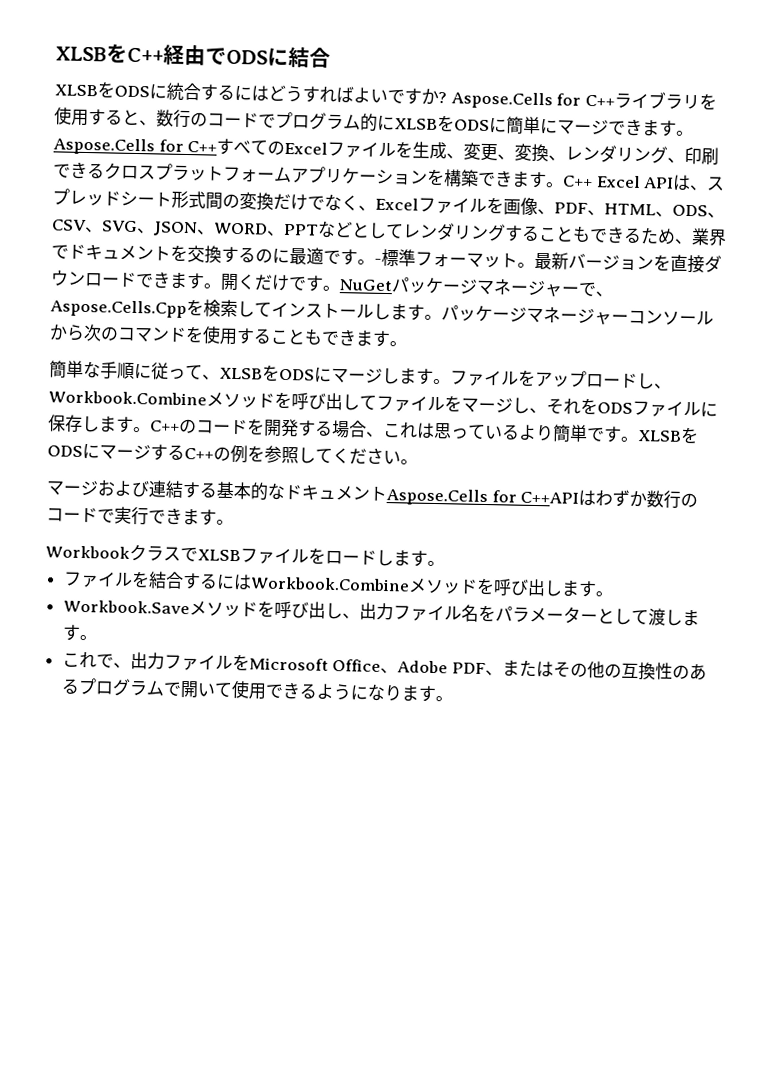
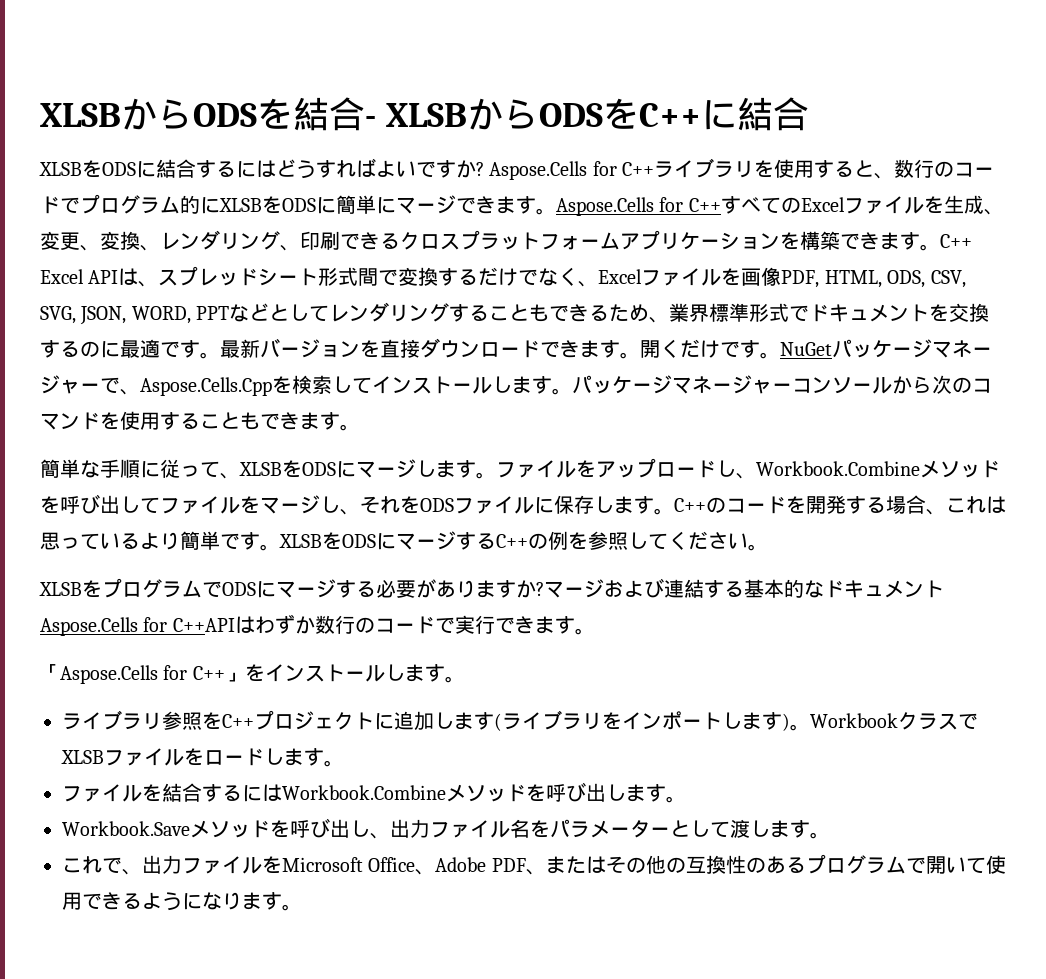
- XLSBをC++経由でODSに結合
+ XLSBからODSを結合- XLSBからODSをC++に結合
- XLSBをODSに統合するにはどうすればよいですか?
+ XLSBをODSに結合するにはどうすればよいですか?
- C++ Excel APIは、スプレッドシート形式間の変換だけでなく、Excelファイルを画像、PDF、HTML、ODS、CSV、SVG、JSON、WORD、PPTなどとしてレンダリングすることもできるため、業界でドキュメントを交換するのに最適です。
+ C++ Excel APIは、スプレッドシート形式間で変換するだけでなく、Excelファイルを画像PDF, HTML, ODS, CSV, SVG, JSON, WORD, PPTなどとしてレンダリングすることもできるため、業界標準形式でドキュメントを交換するのに最適です。
- -標準フォーマット。
+ XLSBをプログラムでODSにマージする必要がありますか?
+ 「Aspose.Cells for C++」をインストールします。
+ ライブラリ参照をC++プロジェクトに追加します(ライブラリをインポートします)。

